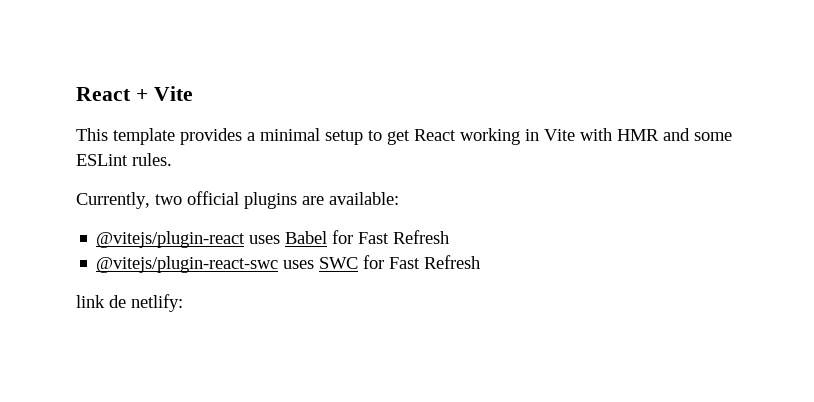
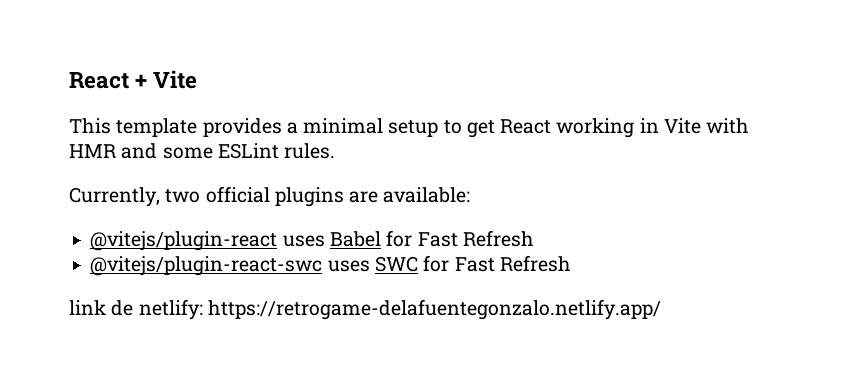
- link de netlify:
+ link de netlify: https://retrogame-delafuentegonzalo.netlify.app/

